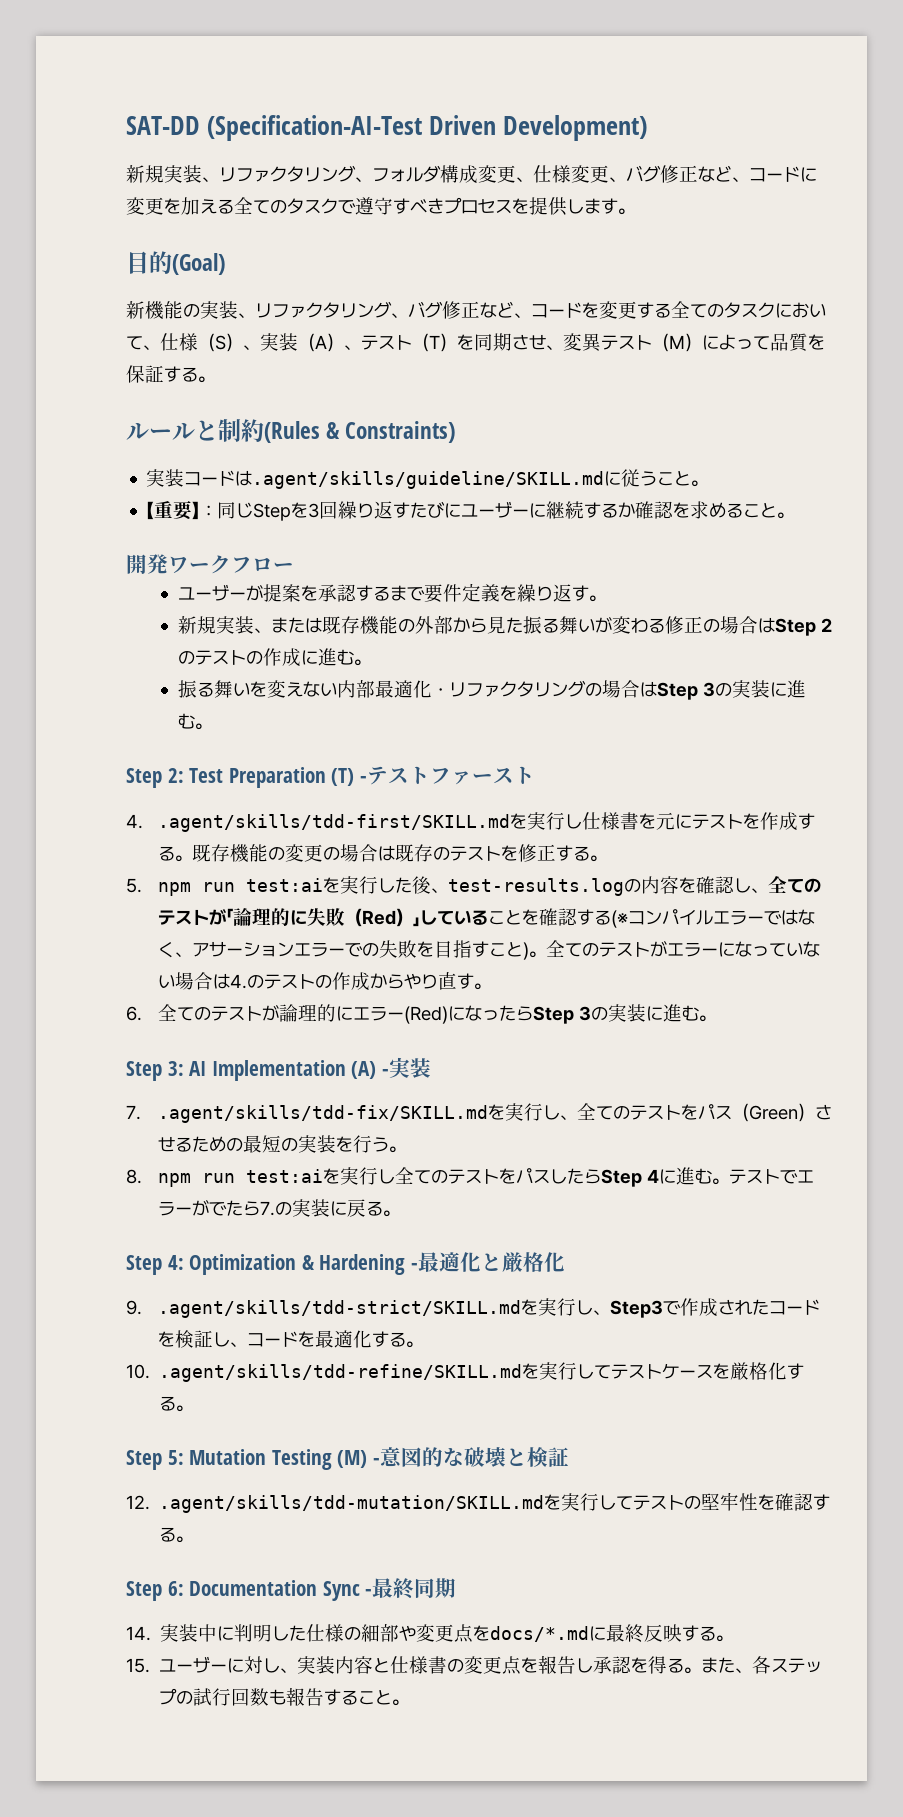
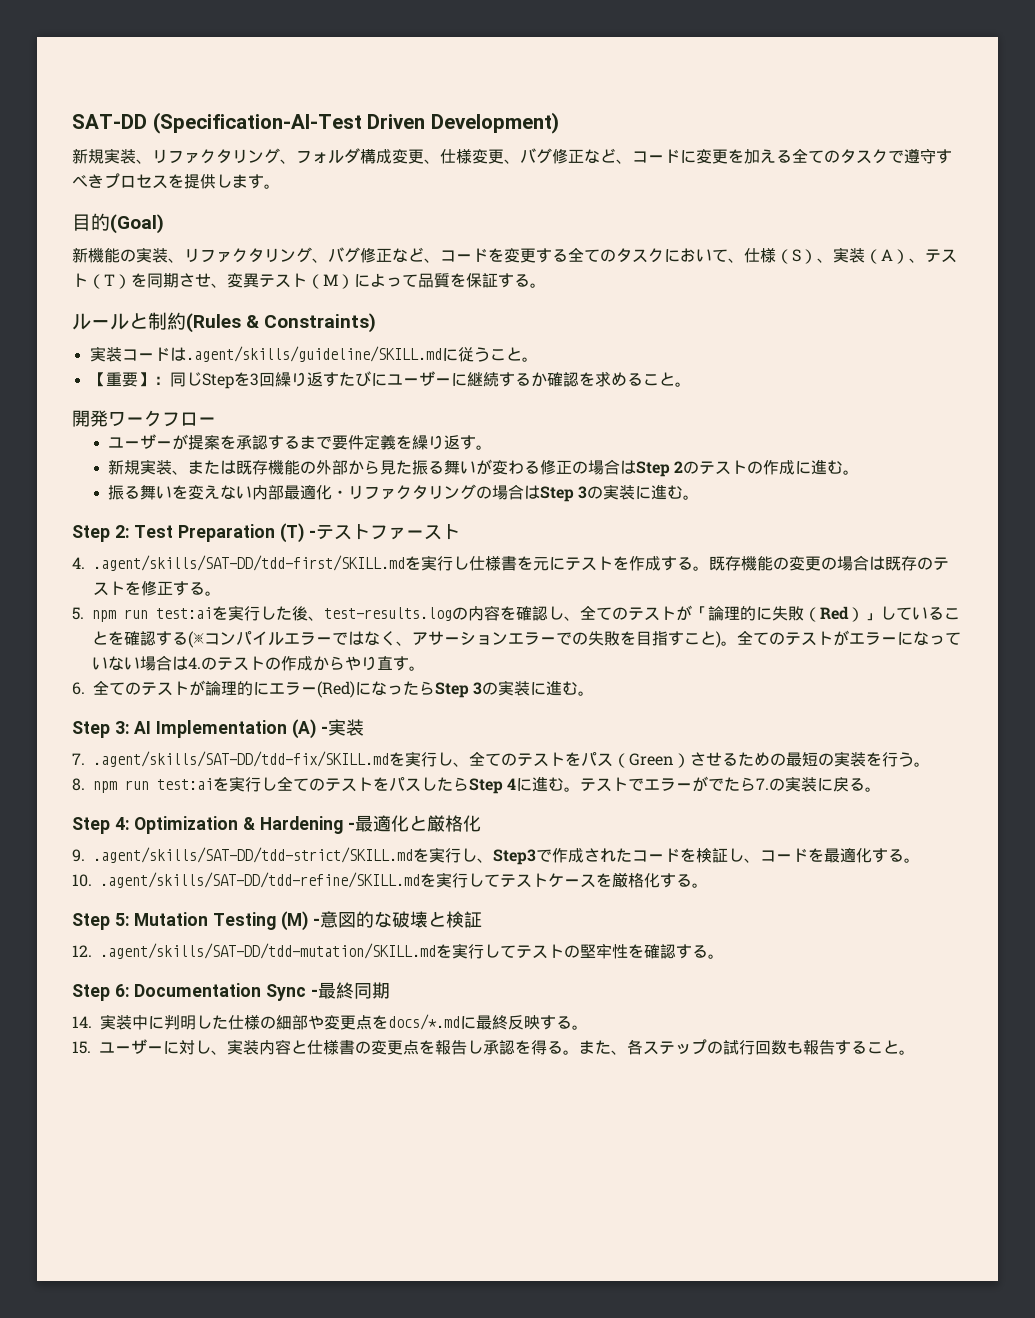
- 4. .agent/skills/tdd-first/SKILL.mdを実行し仕様書を元にテストを作成する。
+ 4. .agent/skills/SAT-DD/tdd-first/SKILL.mdを実行し仕様書を元にテストを作成する。
- 7. .agent/skills/tdd-fix/SKILL.mdを実行し、全てのテストをパス（Green）させるための最短の実装を行う。
+ 7. .agent/skills/SAT-DD/tdd-fix/SKILL.mdを実行し、全てのテストをパス（Green）させるための最短の実装を行う。
- 9. .agent/skills/tdd-strict/SKILL.mdを実行し、Step3で作成されたコードを検証し、コードを最適化する。
+ 9. .agent/skills/SAT-DD/tdd-strict/SKILL.mdを実行し、Step3で作成されたコードを検証し、コードを最適化する。
- 10. .agent/skills/tdd-refine/SKILL.mdを実行してテストケースを厳格化する。
+ 10. .agent/skills/SAT-DD/tdd-refine/SKILL.mdを実行してテストケースを厳格化する。
- 12. .agent/skills/tdd-mutation/SKILL.mdを実行してテストの堅牢性を確認する。
+ 12. .agent/skills/SAT-DD/tdd-mutation/SKILL.mdを実行してテストの堅牢性を確認する。

